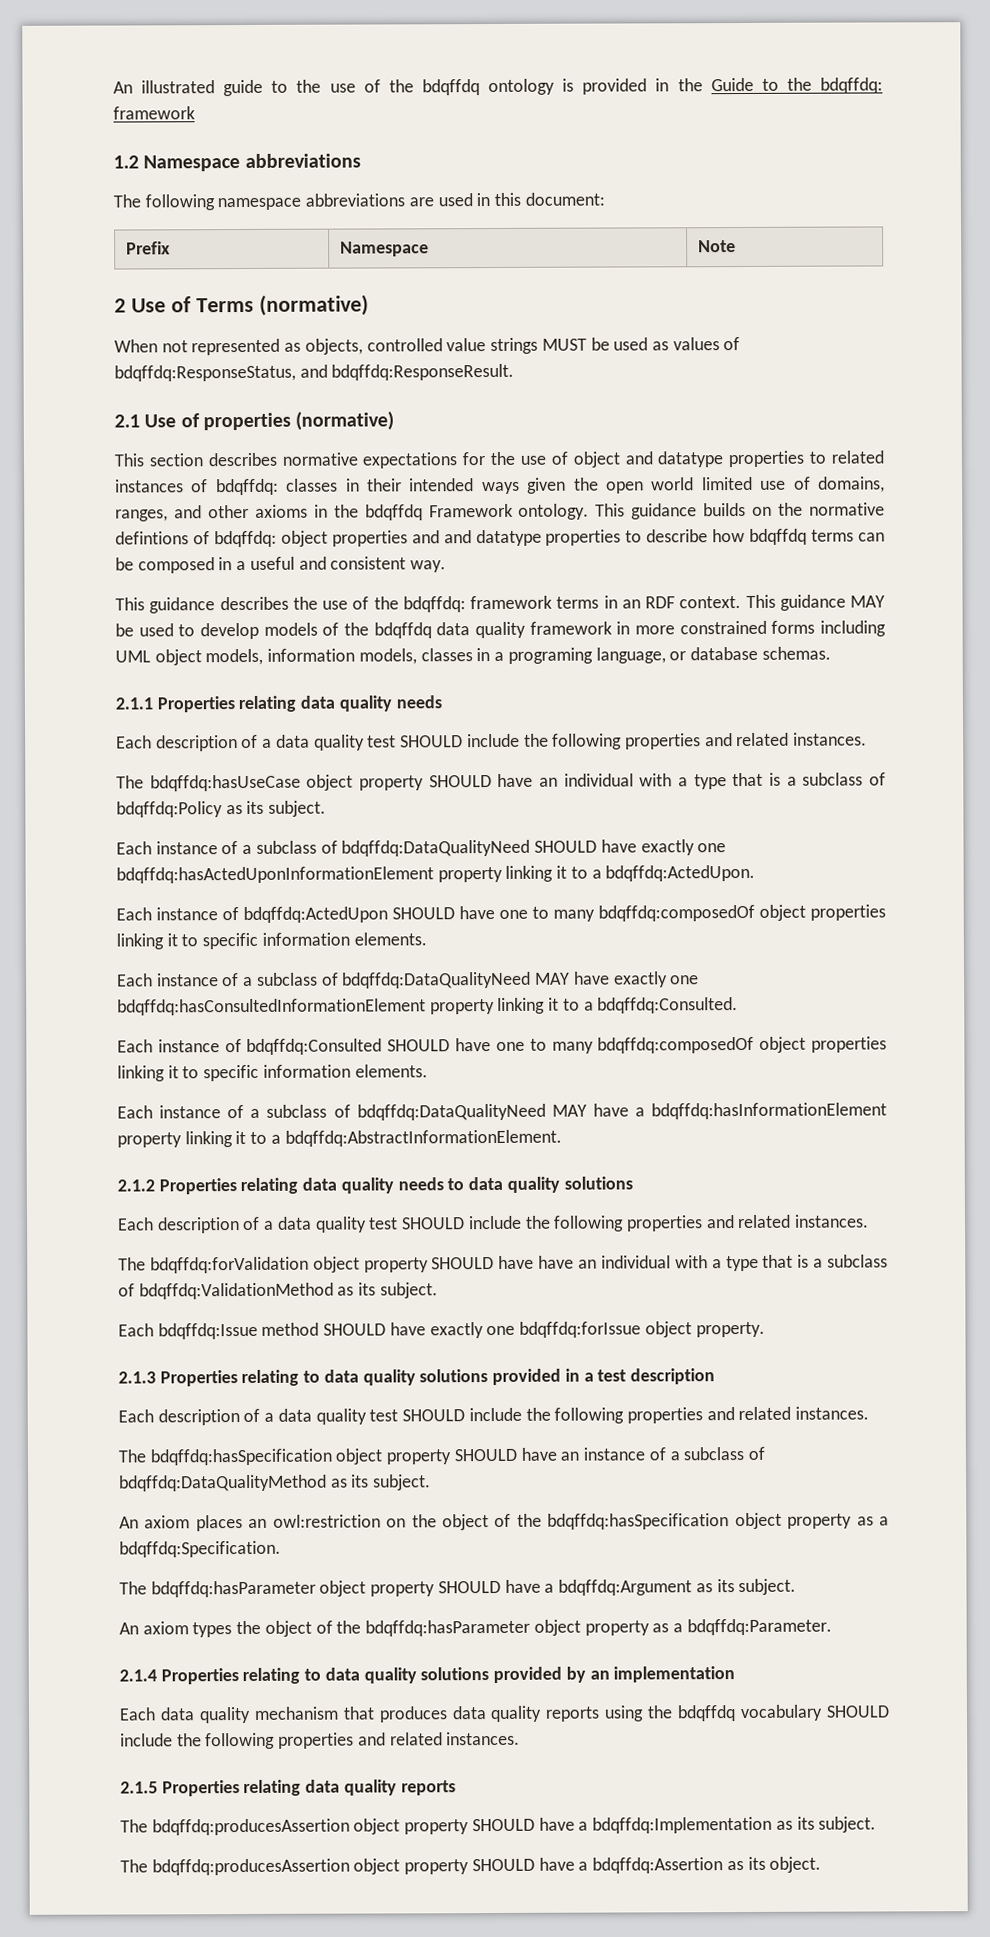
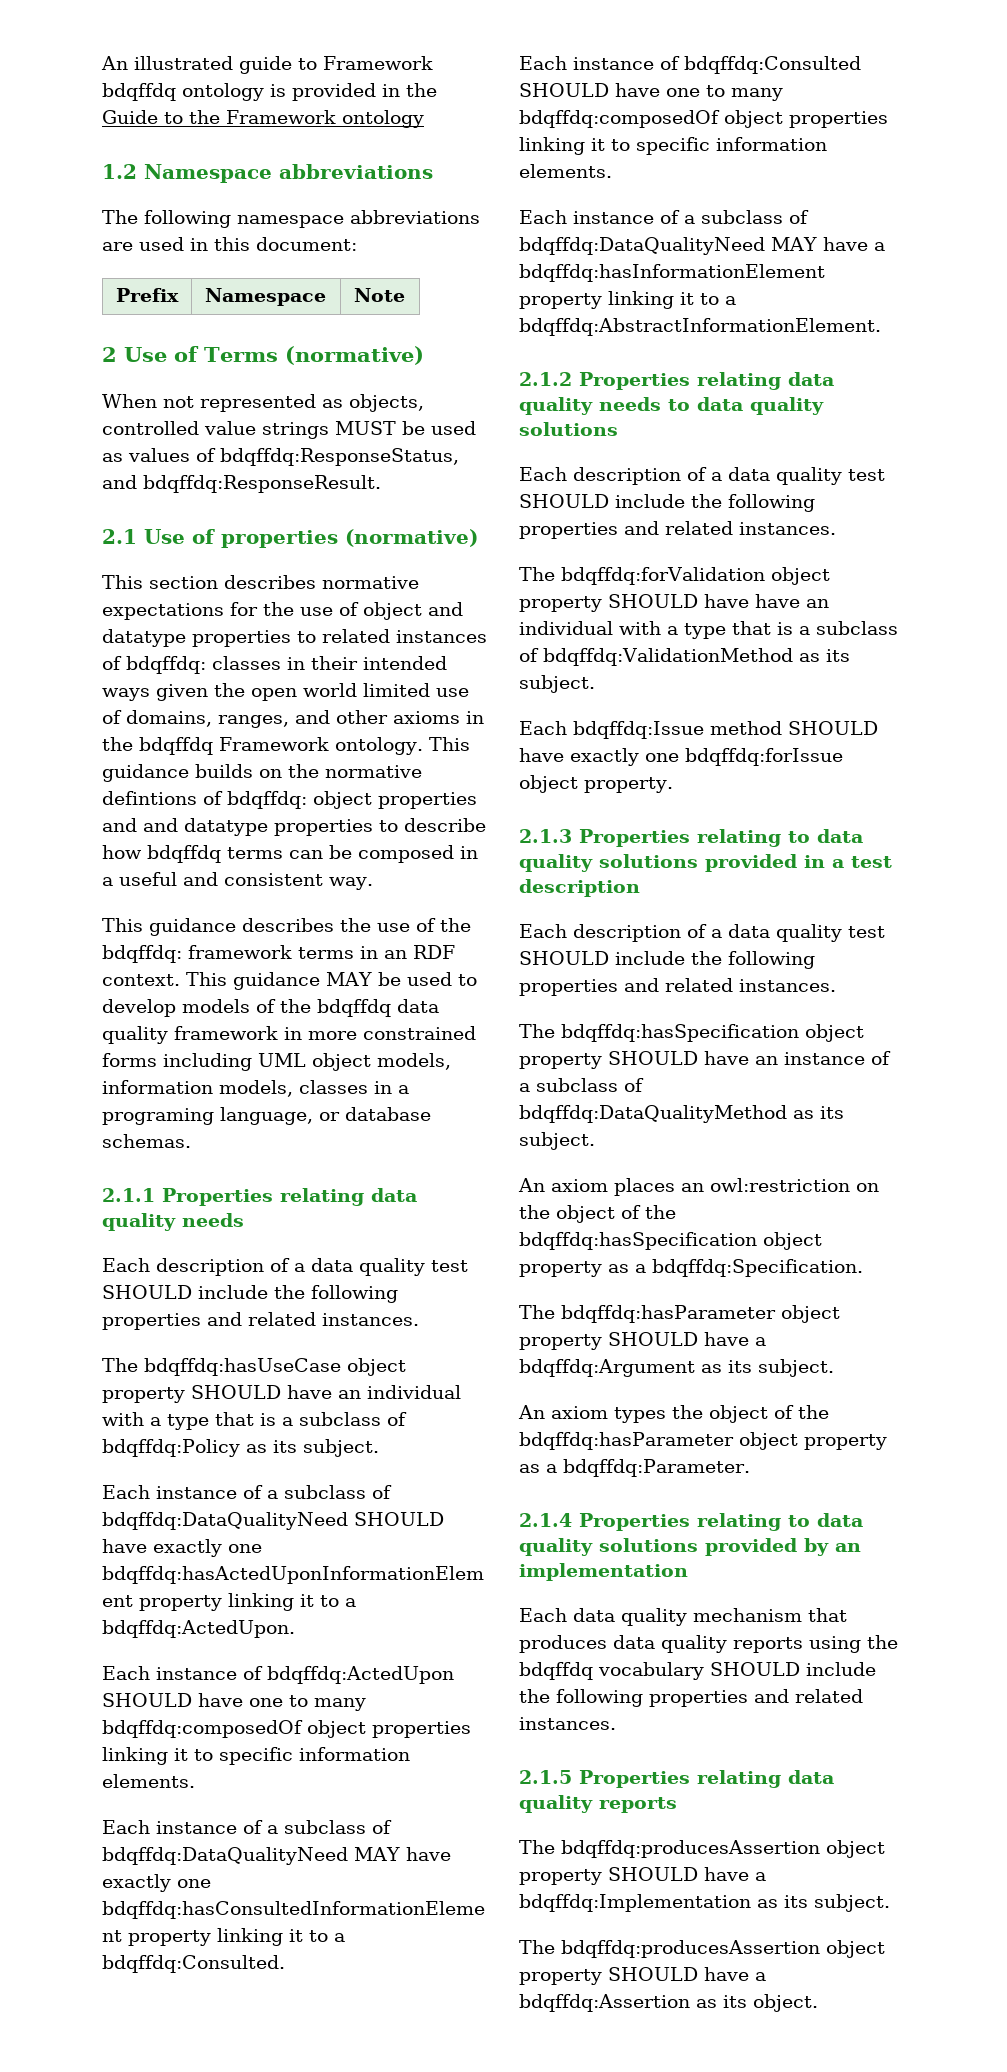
- An illustrated guide to the use of the bdqffdq ontology is provided in the Guide to the bdqffdq: framework
+ An illustrated guide to Framework bdqffdq ontology is provided in the Guide to the Framework ontology

